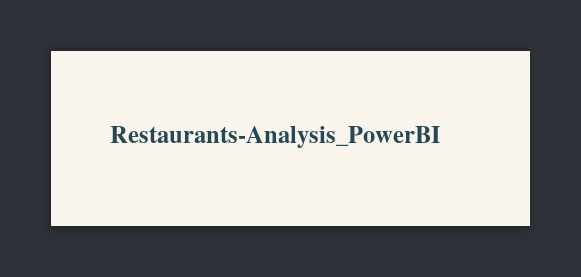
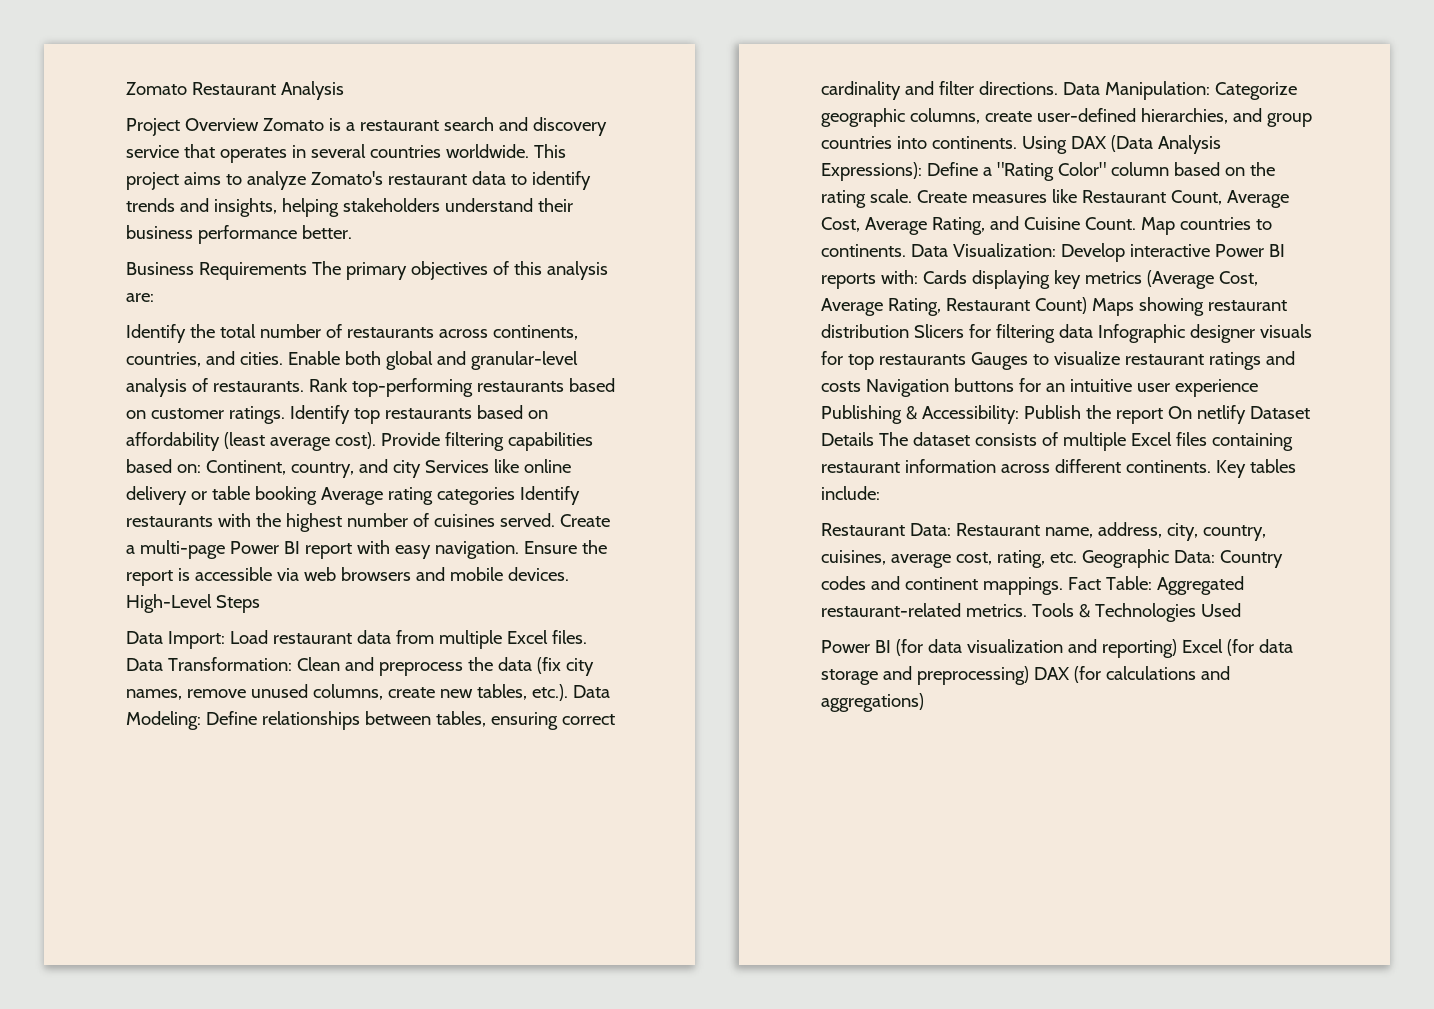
- Restaurants-Analysis_PowerBI
+ Zomato Restaurant Analysis
+ Project Overview Zomato is a restaurant search and discovery service that operates in several countries worldwide. This project aims to analyze Zomato's restaurant data to identify trends and insights, helping stakeholders understand their business performance better.
+ Business Requirements The primary objectives of this analysis are:
+ Identify the total number of restaurants across continents, countries, and cities. Enable both global and granular-level analysis of restaurants. Rank top-performing restaurants based on customer ratings. Identify top restaurants based on affordability (least average cost). Provide filtering capabilities based on: Continent, country, and city Services like online delivery or table booking Average rating categories Identify restaurants with the highest number of cuisines served. Create a multi-page Power BI report with easy navigation. Ensure the report is accessible via web browsers and mobile devices. High-Level Steps
+ Data Import: Load restaurant data from multiple Excel files. Data Transformation: Clean and preprocess the data (fix city names, remove unused columns, create new tables, etc.). Data Modeling: Define relationships between tables, ensuring correct cardinality and filter directions. Data Manipulation: Categorize geographic columns, create user-defined hierarchies, and group countries into continents. Using DAX (Data Analysis Expressions): Define a "Rating Color" column based on the rating scale. Create measures like Restaurant Count, Average Cost, Average Rating, and Cuisine Count. Map countries to continents. Data Visualization: Develop interactive Power BI reports with: Cards displaying key metrics (Average Cost, Average Rating, Restaurant Count) Maps showing restaurant distribution Slicers for filtering data Infographic designer visuals for top restaurants Gauges to visualize restaurant ratings and costs Navigation buttons for an intuitive user experience Publishing & Accessibility: Publish the report On netlify Dataset Details The dataset consists of multiple Excel files containing restaurant information across different continents. Key tables include:
+ Restaurant Data: Restaurant name, address, city, country, cuisines, average cost, rating, etc. Geographic Data: Country codes and continent mappings. Fact Table: Aggregated restaurant-related metrics. Tools & Technologies Used
+ Power BI (for data visualization and reporting) Excel (for data storage and preprocessing) DAX (for calculations and aggregations)

